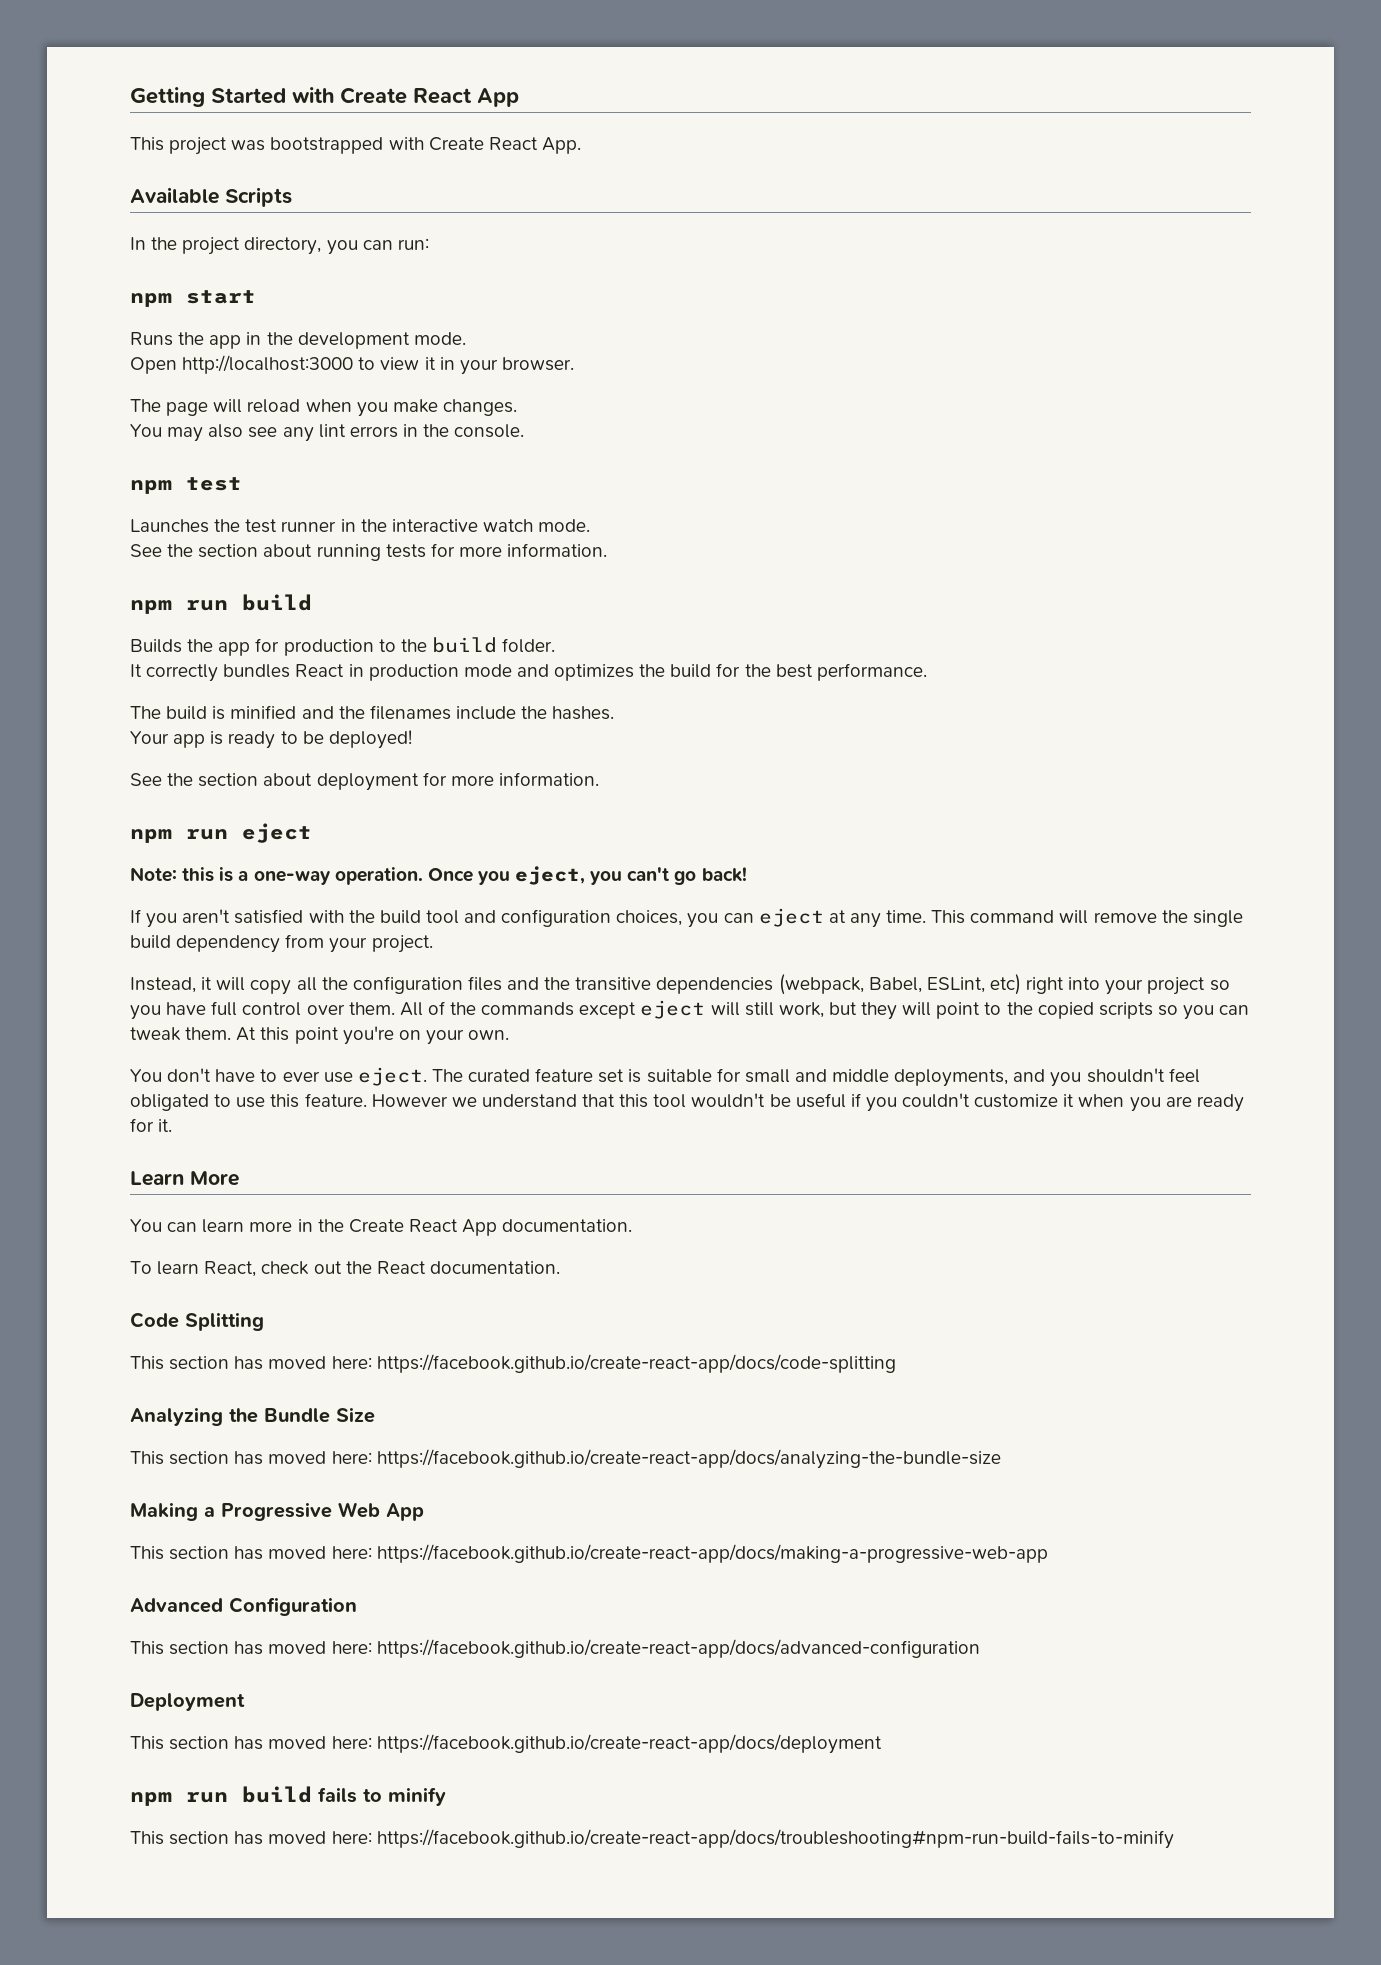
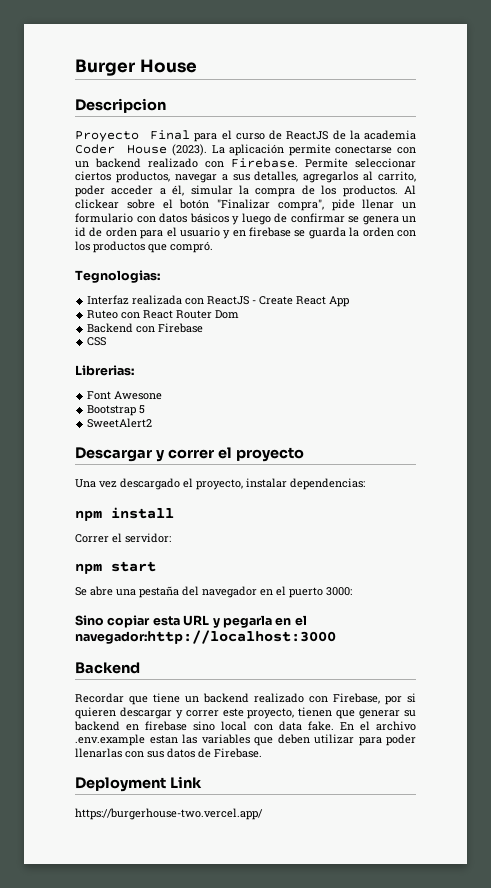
- Getting Started with Create React App
- This project was bootstrapped with Create React App.
- Available Scripts
- In the project directory, you can run:
+ Burger House
+ Descripcion
+ Proyecto Final para el curso de ReactJS de la academia Coder House (2023). La aplicación permite conectarse con un backend realizado con Firebase. Permite seleccionar ciertos productos, navegar a sus detalles, agregarlos al carrito, poder acceder a él, simular la compra de los productos. Al clickear sobre el botón "Finalizar compra", pide llenar un formulario con datos básicos y luego de confirmar se genera un id de orden para el usuario y en firebase se guarda la orden con los productos que compró.
+ Tegnologias:
+ Interfaz realizada con ReactJS - Create React App
+ Ruteo con React Router Dom
+ Backend con Firebase
+ CSS
+ Librerias:
+ Font Awesone
+ Bootstrap 5
+ SweetAlert2
+ Descargar y correr el proyecto
+ Una vez descargado el proyecto, instalar dependencias:
+ npm install
+ Correr el servidor:
  npm start
- Runs the app in the development mode.
- Open http://localhost:3000 to view it in your browser.
- The page will reload when you make changes.
- You may also see any lint errors in the console.
- npm test
- Launches the test runner in the interactive watch mode.
- See the section about running tests for more information.
- npm run build
- Builds the app for production to the build folder.
- It correctly bundles React in production mode and optimizes the build for the best performance.
- The build is minified and the filenames include the hashes.
- Your app is ready to be deployed!
- See the section about deployment for more information.
- npm run eject
- Note: this is a one-way operation. Once you eject, you can't go back!
- If you aren't satisfied with the build tool and configuration choices, you can eject at any time. This command will remove the single build dependency from your project.
- Instead, it will copy all the configuration files and the transitive dependencies (webpack, Babel, ESLint, etc) right into your project so you have full control over them. All of the commands except eject will still work, but they will point to the copied scripts so you can tweak them. At this point you're on your own.
- You don't have to ever use eject. The curated feature set is suitable for small and middle deployments, and you shouldn't feel obligated to use this feature. However we understand that this tool wouldn't be useful if you couldn't customize it when you are ready for it.
- Learn More
- You can learn more in the Create React App documentation.
- To learn React, check out the React documentation.
- Code Splitting
- This section has moved here: https://facebook.github.io/create-react-app/docs/code-splitting
- Analyzing the Bundle Size
- This section has moved here: https://facebook.github.io/create-react-app/docs/analyzing-the-bundle-size
- Making a Progressive Web App
- This section has moved here: https://facebook.github.io/create-react-app/docs/making-a-progressive-web-app
- Advanced Configuration
- This section has moved here: https://facebook.github.io/create-react-app/docs/advanced-configuration
- Deployment
- This section has moved here: https://facebook.github.io/create-react-app/docs/deployment
- npm run build fails to minify
- This section has moved here: https://facebook.github.io/create-react-app/docs/troubleshooting#npm-run-build-fails-to-minify
+ Se abre una pestaña del navegador en el puerto 3000:
+ Sino copiar esta URL y pegarla en el navegador:http://localhost:3000
+ Backend
+ Recordar que tiene un backend realizado con Firebase, por si quieren descargar y correr este proyecto, tienen que generar su backend en firebase sino local con data fake. En el archivo .env.example estan las variables que deben utilizar para poder llenarlas con sus datos de Firebase.
+ Deployment Link
+ https://burgerhouse-two.vercel.app/

